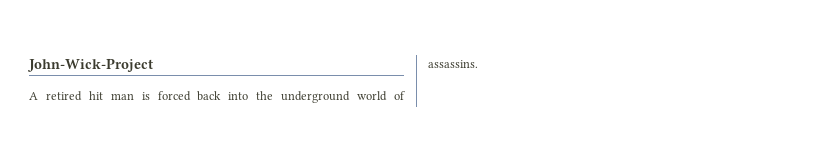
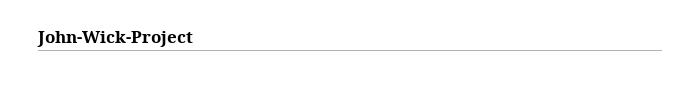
- A retired hit man is forced back into the underground world of assassins.

